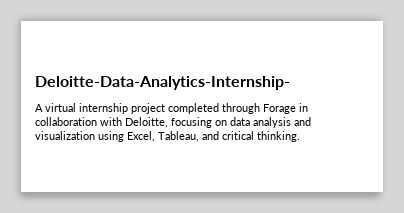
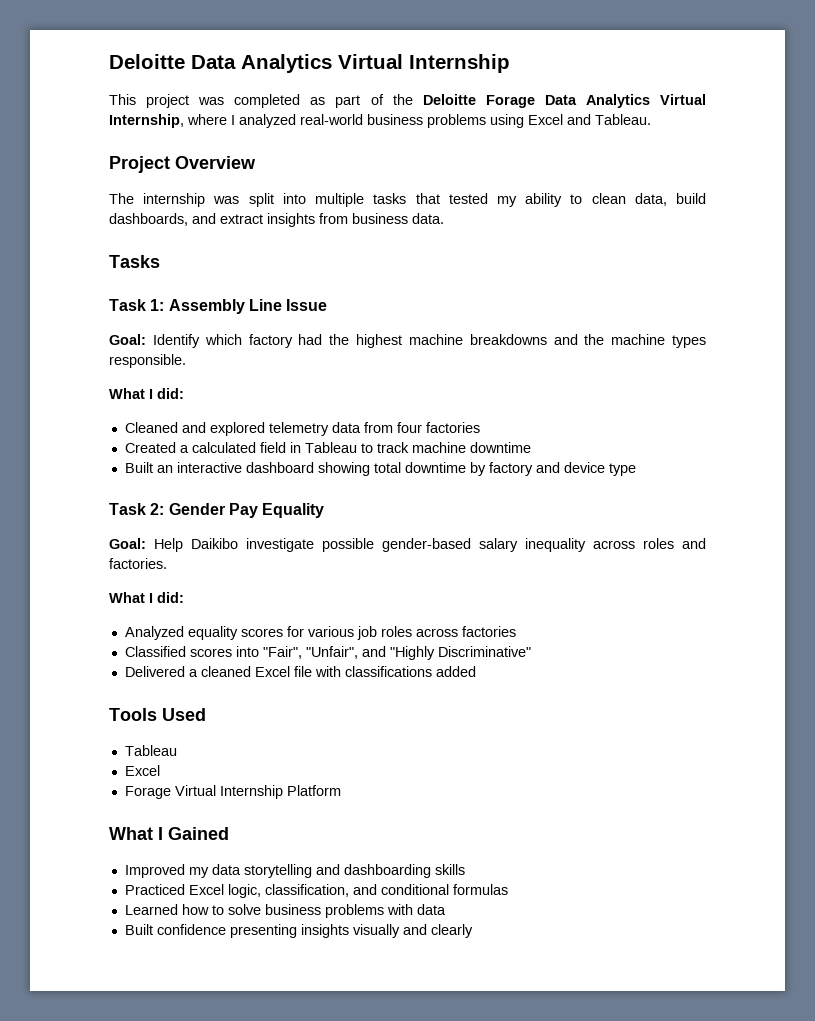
- Deloitte-Data-Analytics-Internship-
- A virtual internship project completed through Forage in collaboration with Deloitte, focusing on data analysis and visualization using Excel, Tableau, and critical thinking.
+ Deloitte Data Analytics Virtual Internship
+ This project was completed as part of the Deloitte Forage Data Analytics Virtual Internship, where I analyzed real-world business problems using Excel and Tableau.
+ Project Overview
+ The internship was split into multiple tasks that tested my ability to clean data, build dashboards, and extract insights from business data.
+ Tasks
+ Task 1: Assembly Line Issue
+ Goal: Identify which factory had the highest machine breakdowns and the machine types responsible.
+ What I did:
+ Cleaned and explored telemetry data from four factories
+ Created a calculated field in Tableau to track machine downtime
+ Built an interactive dashboard showing total downtime by factory and device type
+ Task 2: Gender Pay Equality
+ Goal: Help Daikibo investigate possible gender-based salary inequality across roles and factories.
+ What I did:
+ Analyzed equality scores for various job roles across factories
+ Classified scores into "Fair", "Unfair", and "Highly Discriminative"
+ Delivered a cleaned Excel file with classifications added
+ Tools Used
+ Tableau
+ Excel
+ Forage Virtual Internship Platform
+ What I Gained
+ Improved my data storytelling and dashboarding skills
+ Practiced Excel logic, classification, and conditional formulas
+ Learned how to solve business problems with data
+ Built confidence presenting insights visually and clearly

